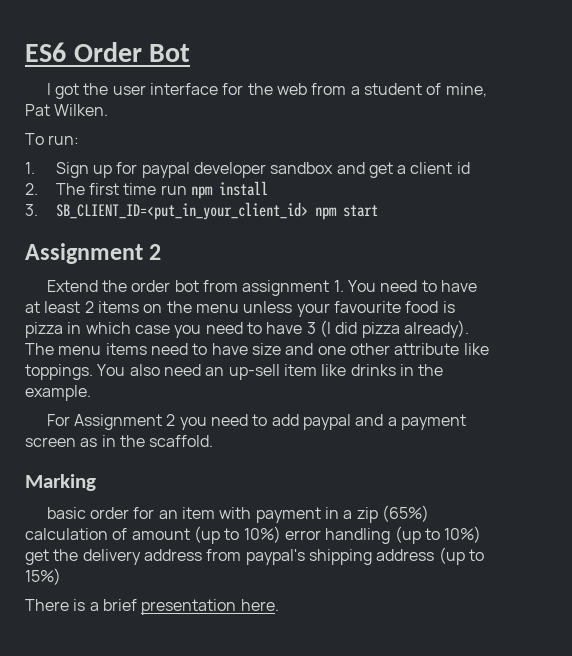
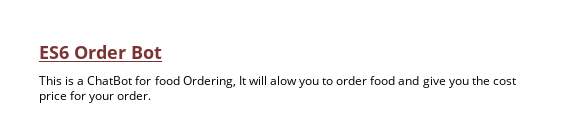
- I got the user interface for the web from a student of mine, Pat Wilken.
- To run:
- 1. Sign up for paypal developer sandbox and get a client id
- 2. The first time run npm install
- 3. SB_CLIENT_ID=<put_in_your_client_id> npm start
- Assignment 2
- Extend the order bot from assignment 1. You need to have at least 2 items on the menu unless your favourite food is pizza in which case you need to have 3 (I did pizza already). The menu items need to have size and one other attribute like toppings. You also need an up-sell item like drinks in the example.
- For Assignment 2 you need to add paypal and a payment screen as in the scaffold.
- Marking
- basic order for an item with payment in a zip (65%) calculation of amount (up to 10%) error handling (up to 10%) get the delivery address from paypal's shipping address (up to 15%)
- There is a brief presentation here.
+ This is a ChatBot for food Ordering, It will alow you to order food and give you the cost price for your order.

